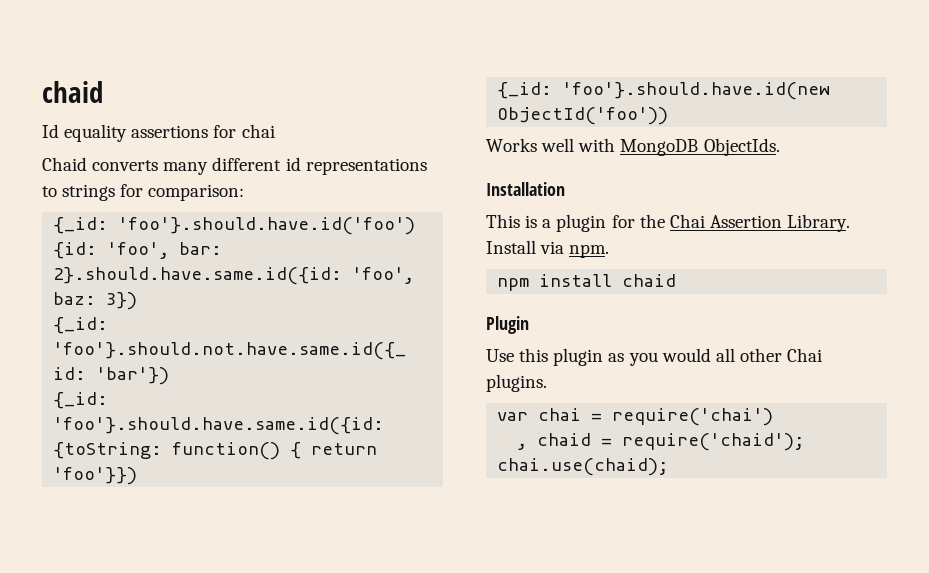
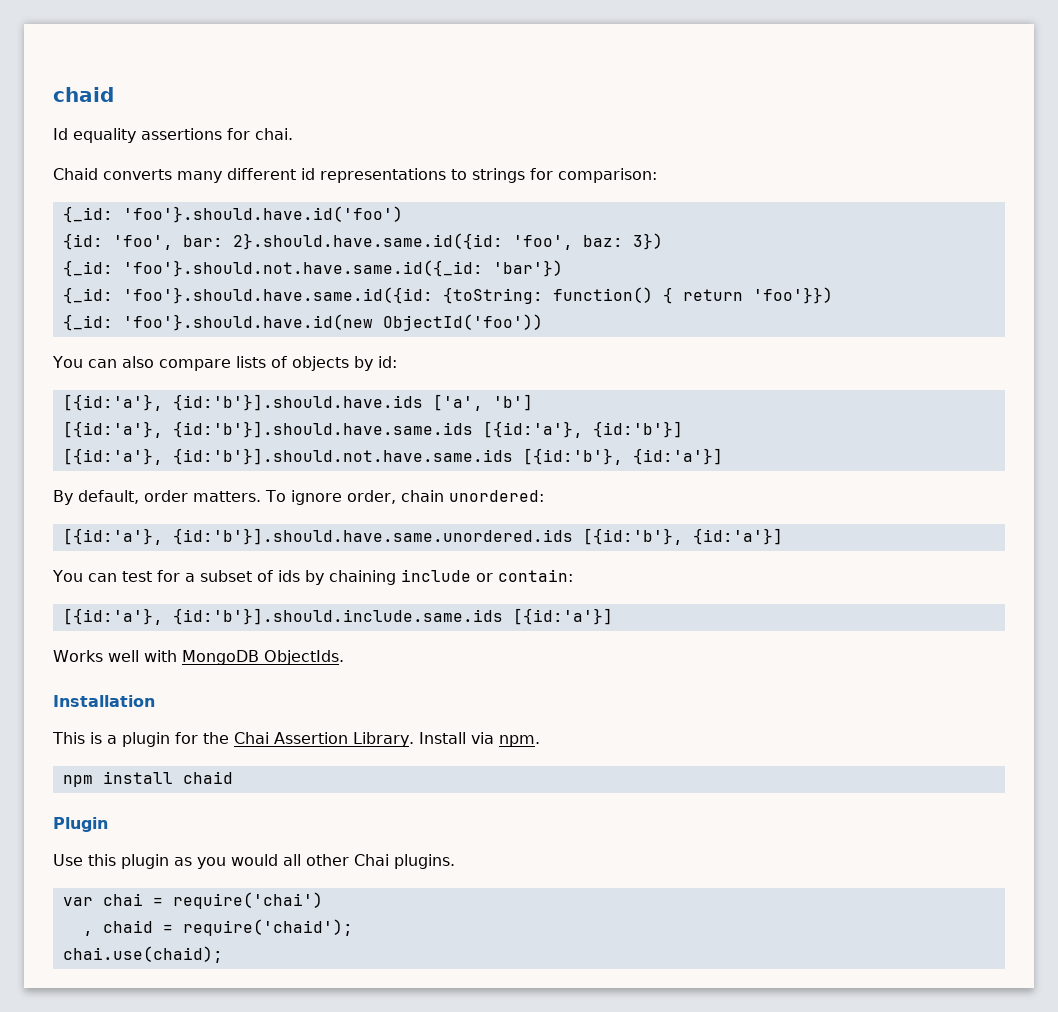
- Id equality assertions for chai
+ Id equality assertions for chai.
+ You can also compare lists of objects by id:
+ [{id:'a'}, {id:'b'}].should.have.ids ['a', 'b']
+ [{id:'a'}, {id:'b'}].should.have.same.ids [{id:'a'}, {id:'b'}]
+ [{id:'a'}, {id:'b'}].should.not.have.same.ids [{id:'b'}, {id:'a'}]
+ By default, order matters. To ignore order, chain unordered:
+ [{id:'a'}, {id:'b'}].should.have.same.unordered.ids [{id:'b'}, {id:'a'}]
+ You can test for a subset of ids by chaining include or contain:
+ [{id:'a'}, {id:'b'}].should.include.same.ids [{id:'a'}]

